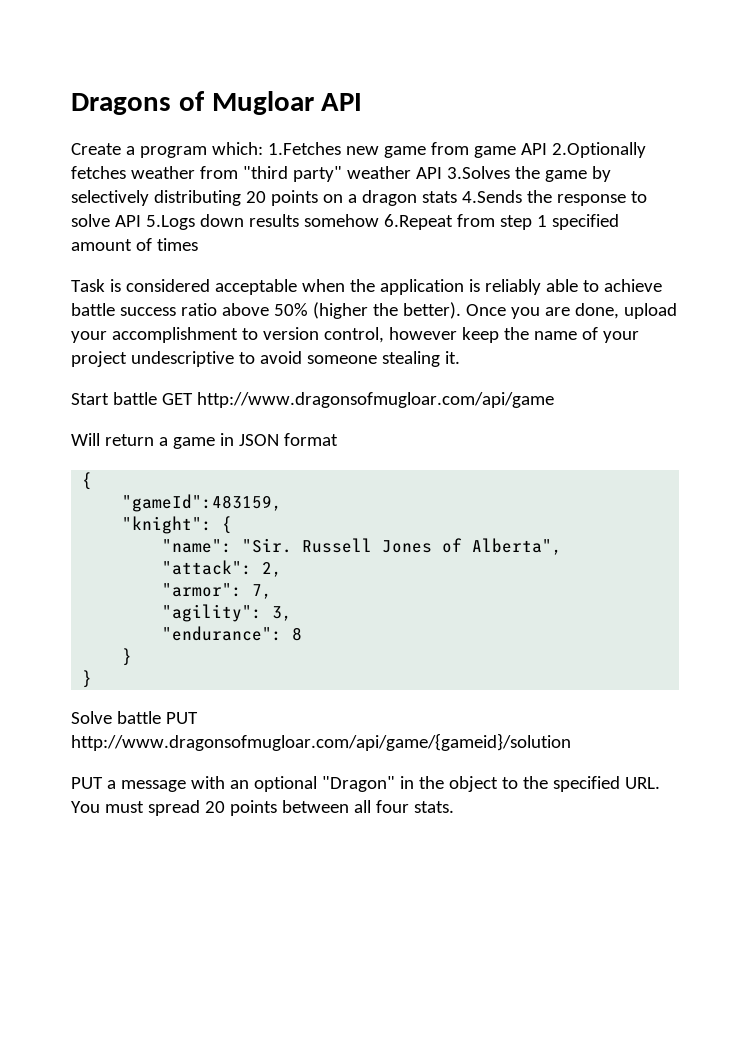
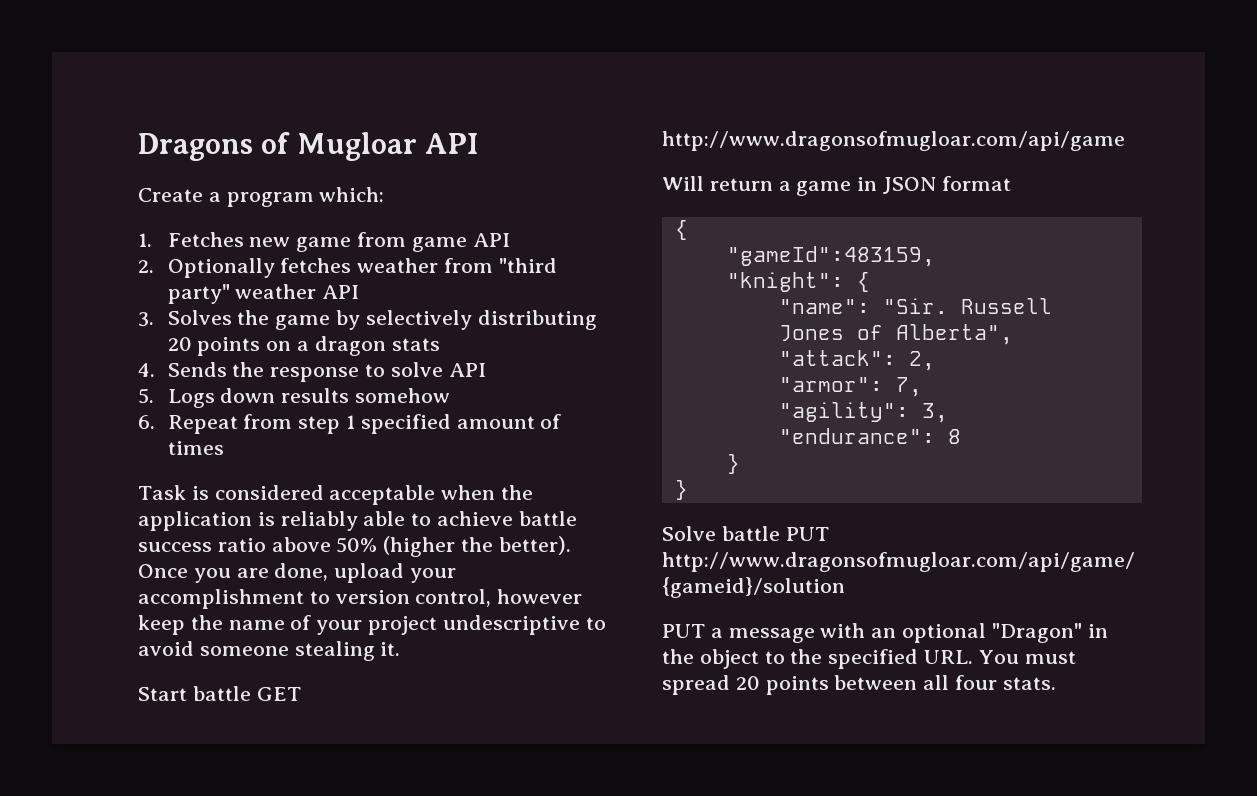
- Create a program which: 1.Fetches new game from game API 2.Optionally fetches weather from "third party" weather API 3.Solves the game by selectively distributing 20 points on a dragon stats 4.Sends the response to solve API 5.Logs down results somehow 6.Repeat from step 1 specified amount of times
+ Create a program which:
+ 1. Fetches new game from game API
+ 2. Optionally fetches weather from "third party" weather API
+ 3. Solves the game by selectively distributing 20 points on a dragon stats
+ 4. Sends the response to solve API
+ 5. Logs down results somehow
+ 6. Repeat from step 1 specified amount of times

